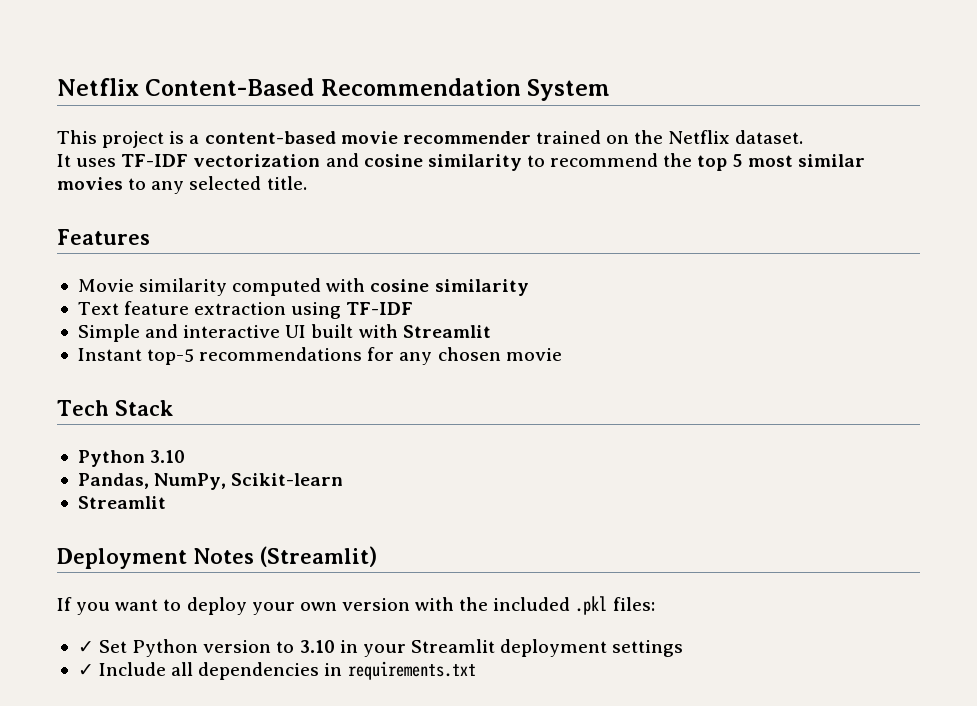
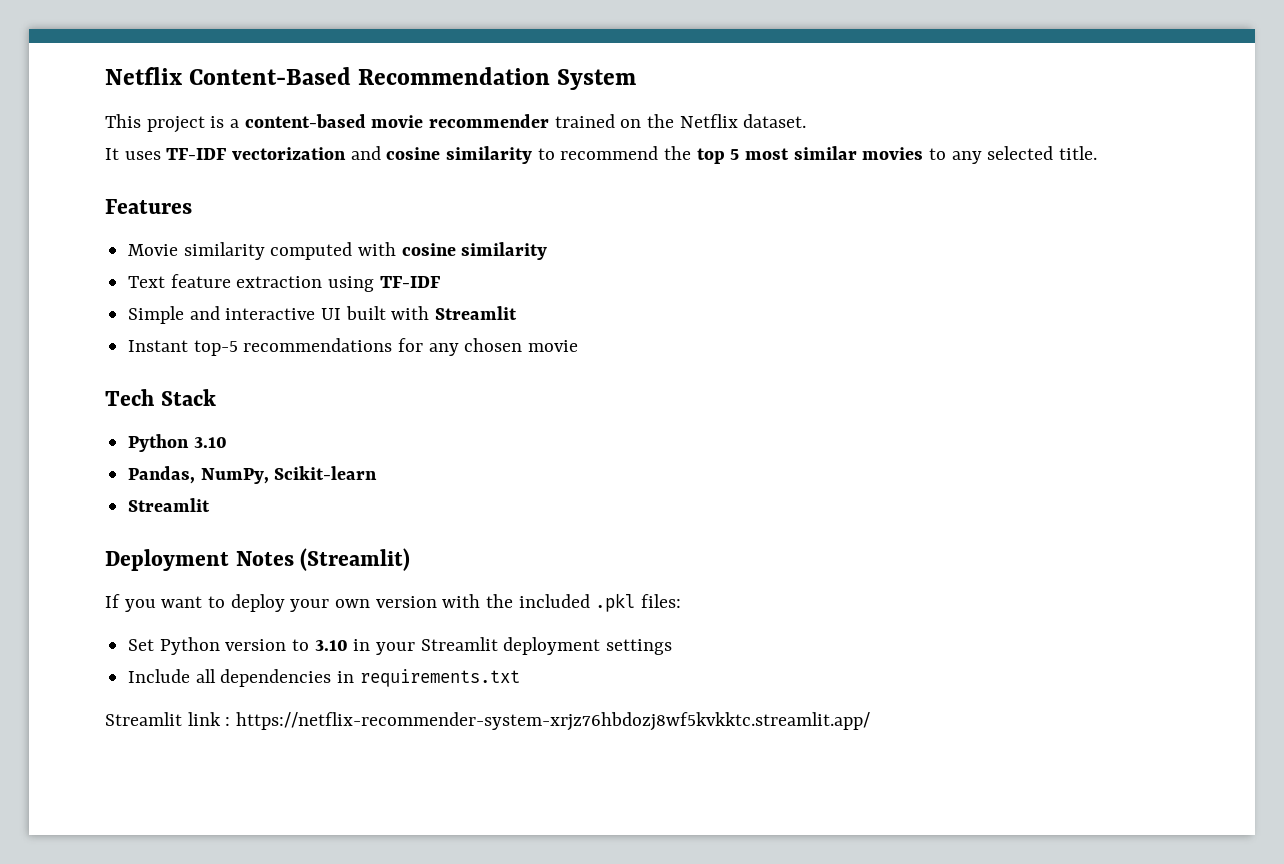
- ✓ Set Python version to 3.10 in your Streamlit deployment settings
+ Set Python version to 3.10 in your Streamlit deployment settings
- ✓ Include all dependencies in requirements.txt
+ Include all dependencies in requirements.txt
+ Streamlit link : https://netflix-recommender-system-xrjz76hbdozj8wf5kvkktc.streamlit.app/

